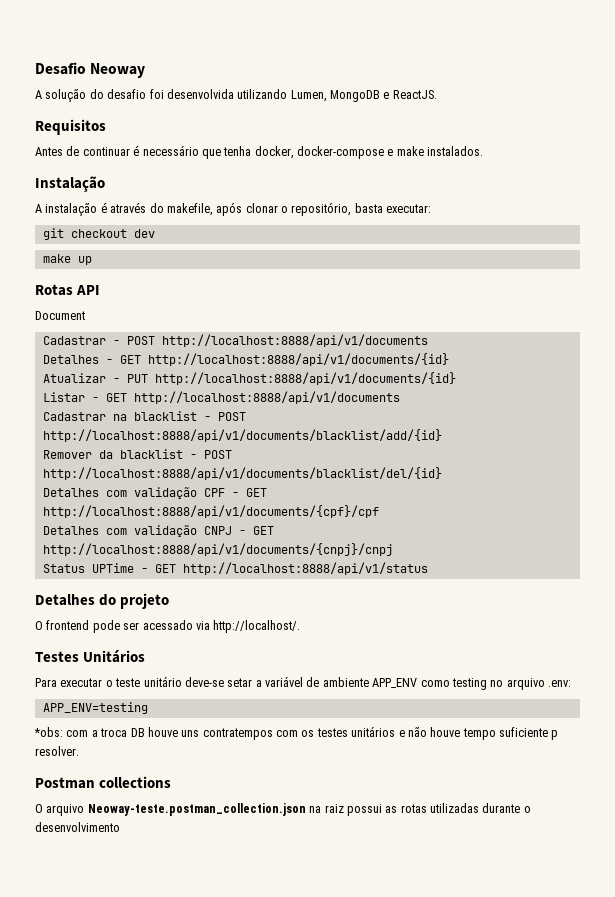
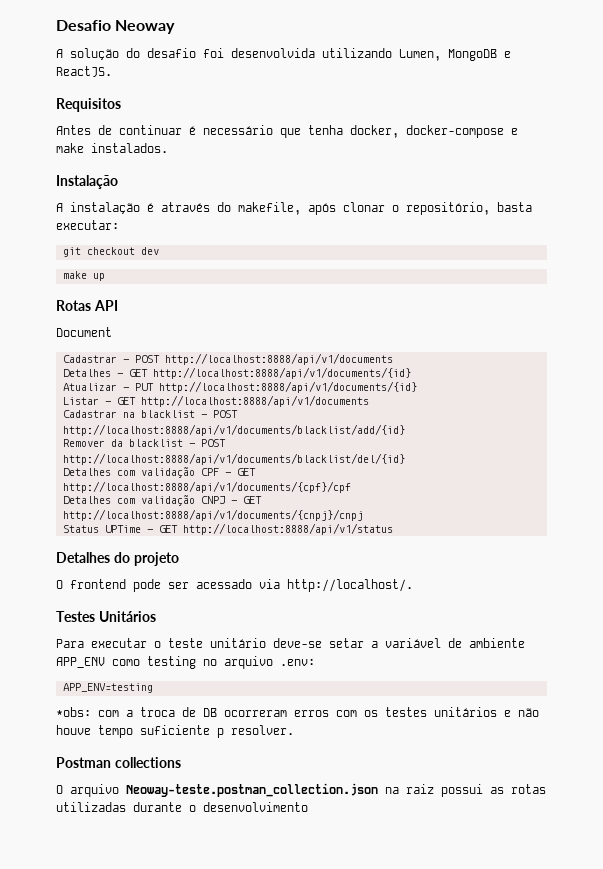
- *obs: com a troca DB houve uns contratempos com os testes unitários e não houve tempo suficiente p resolver.
+ *obs: com a troca de DB ocorreram erros com os testes unitários e não houve tempo suficiente p resolver.

